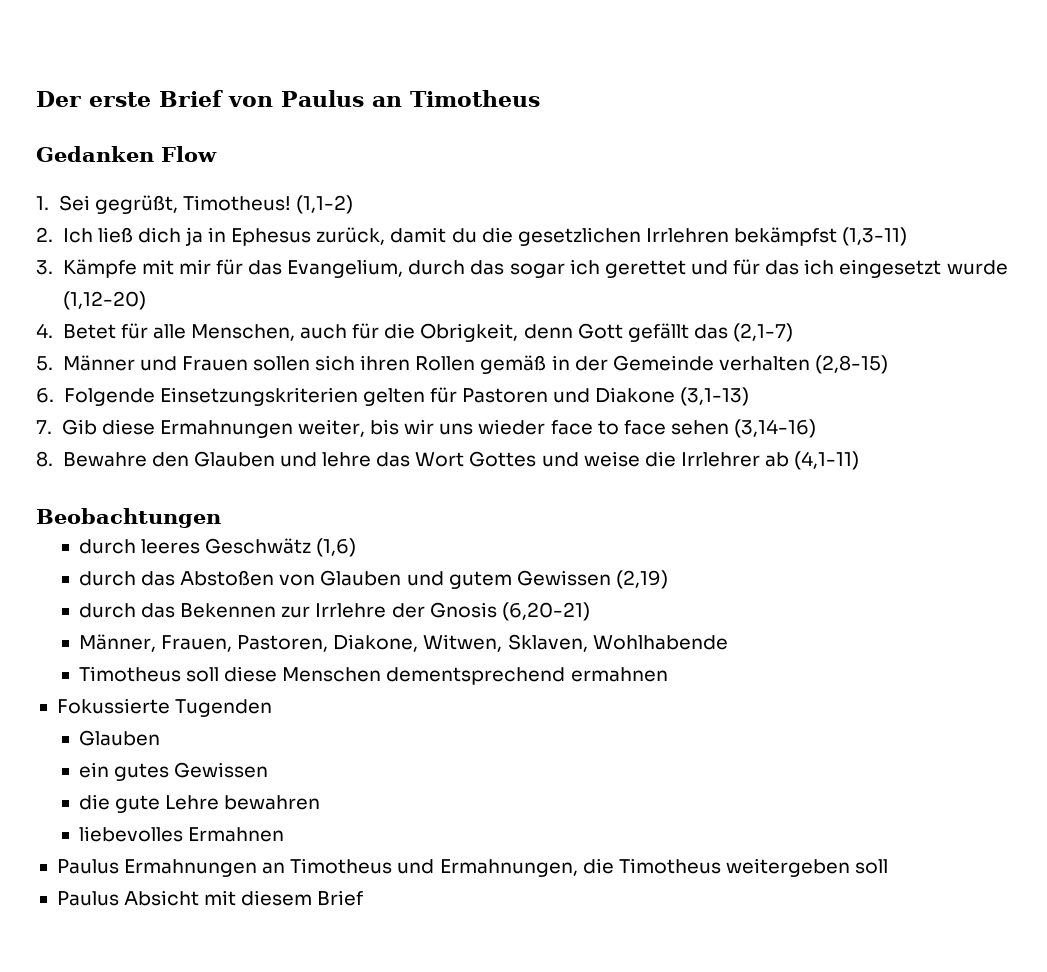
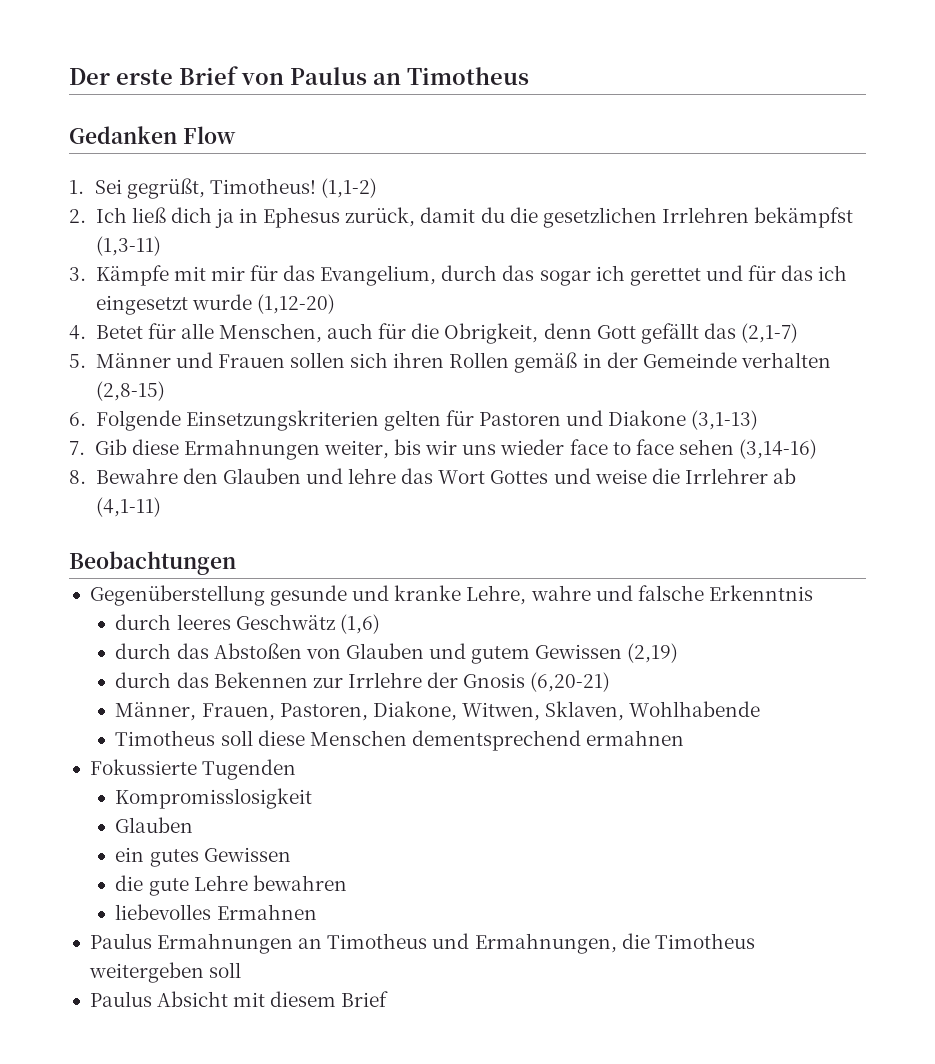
+ Gegenüberstellung gesunde und kranke Lehre, wahre und falsche Erkenntnis
+ Kompromisslosigkeit

